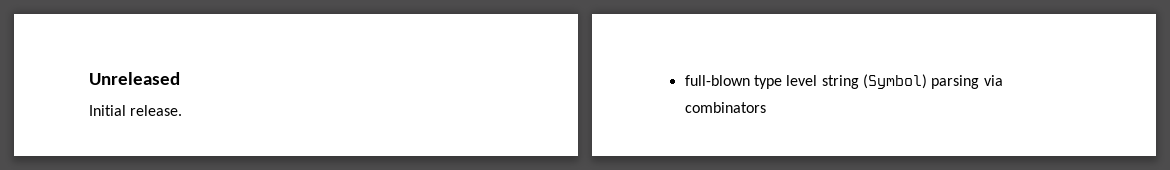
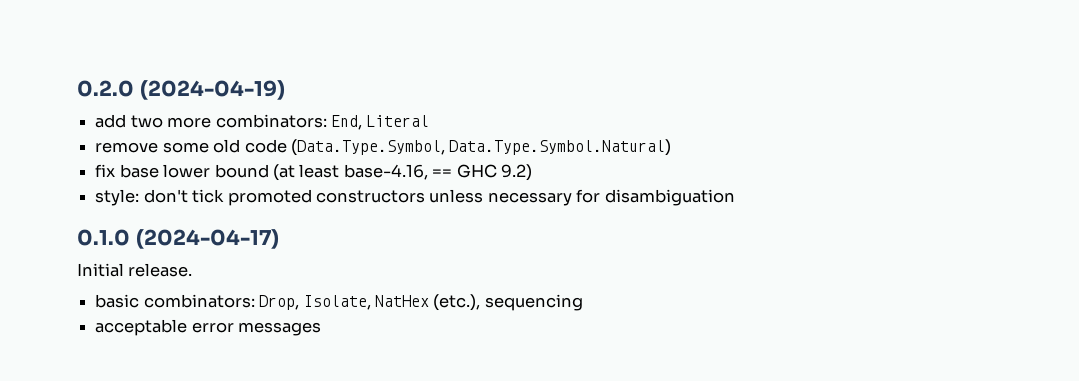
- Unreleased
+ 0.2.0 (2024-04-19)
+ add two more combinators: End, Literal
+ remove some old code (Data.Type.Symbol, Data.Type.Symbol.Natural)
+ fix base lower bound (at least base-4.16, == GHC 9.2)
+ style: don't tick promoted constructors unless necessary for disambiguation
+ 0.1.0 (2024-04-17)
  Initial release.
- full-blown type level string (Symbol) parsing via combinators
+ basic combinators: Drop, Isolate, NatHex (etc.), sequencing
+ acceptable error messages

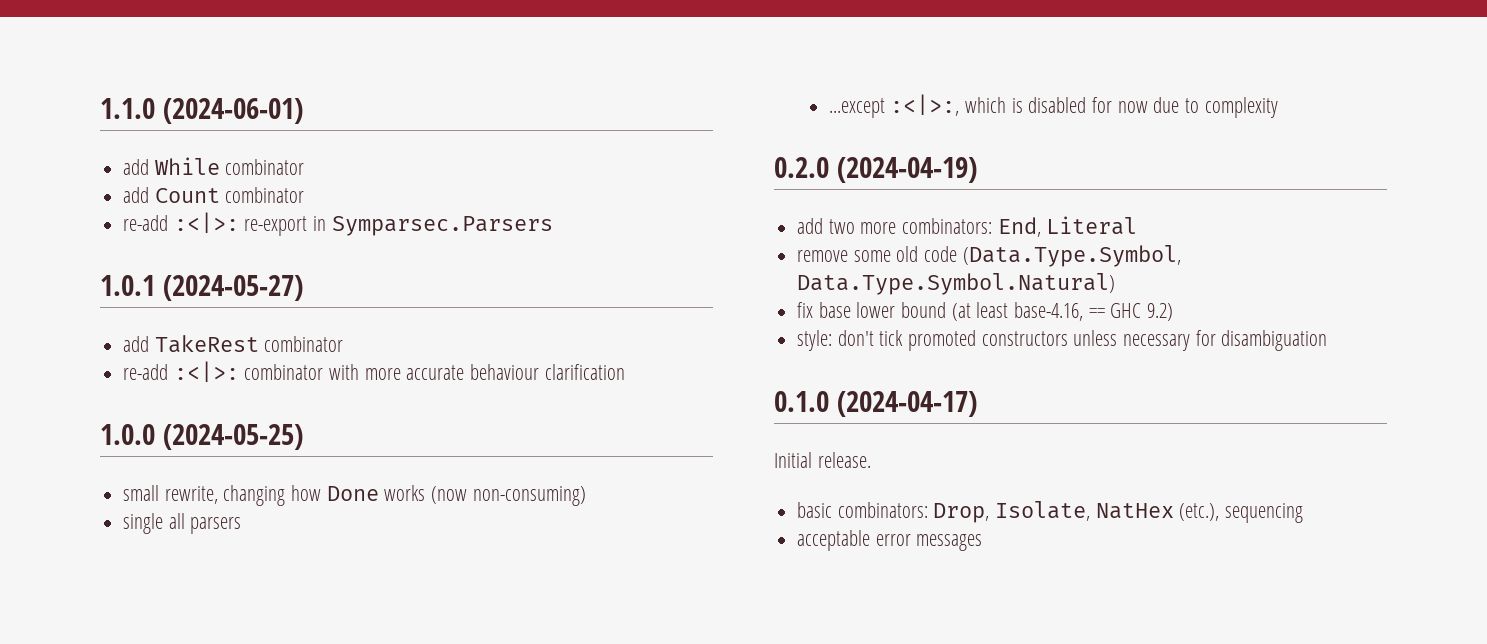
+ 1.1.0 (2024-06-01)
+ add While combinator
+ add Count combinator
+ re-add :<|>: re-export in Symparsec.Parsers
+ 1.0.1 (2024-05-27)
+ add TakeRest combinator
+ re-add :<|>: combinator with more accurate behaviour clarification
+ 1.0.0 (2024-05-25)
+ small rewrite, changing how Done works (now non-consuming)
+ single all parsers
+ ...except :<|>:, which is disabled for now due to complexity

